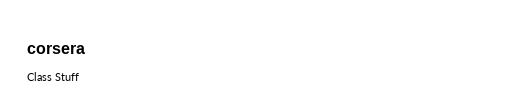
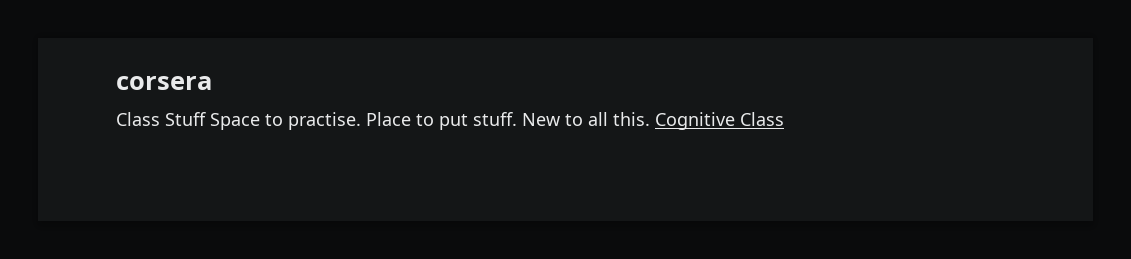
- Class Stuff
+ Class Stuff Space to practise. Place to put stuff. New to all this. Cognitive Class

